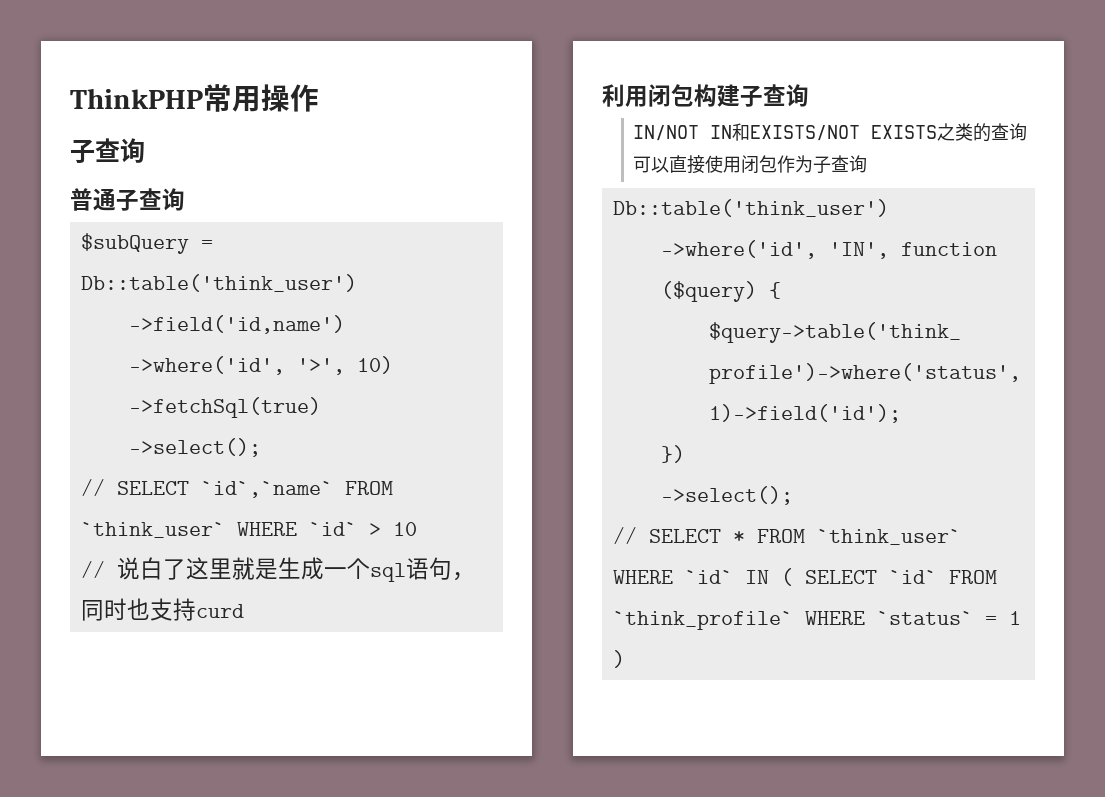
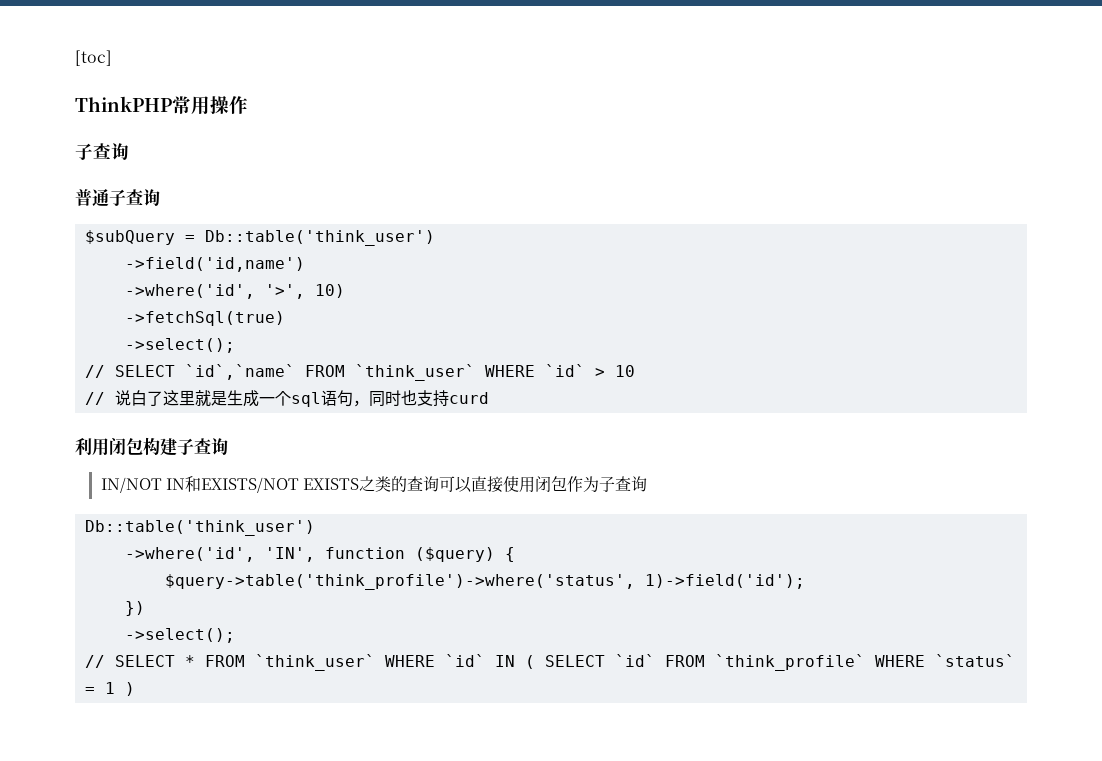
+ [toc]

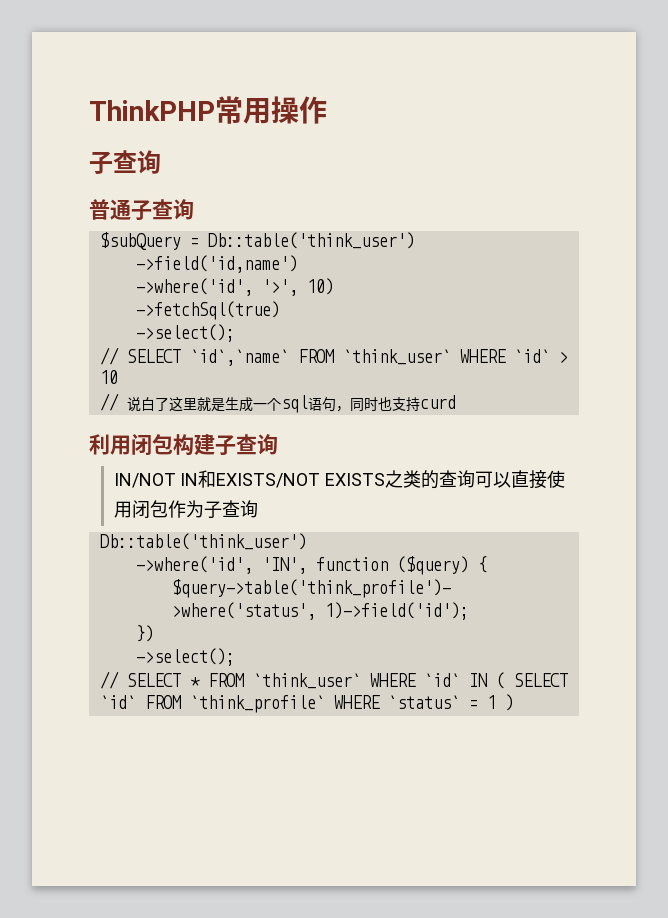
- [toc]

